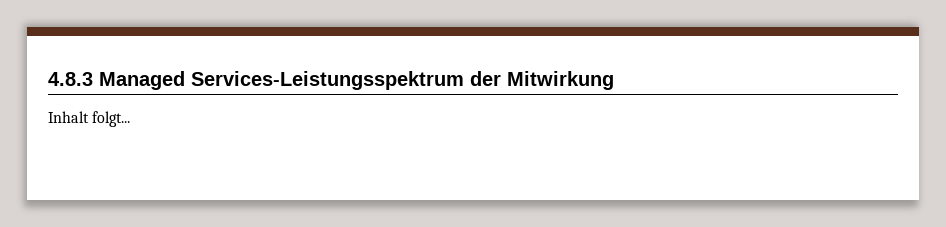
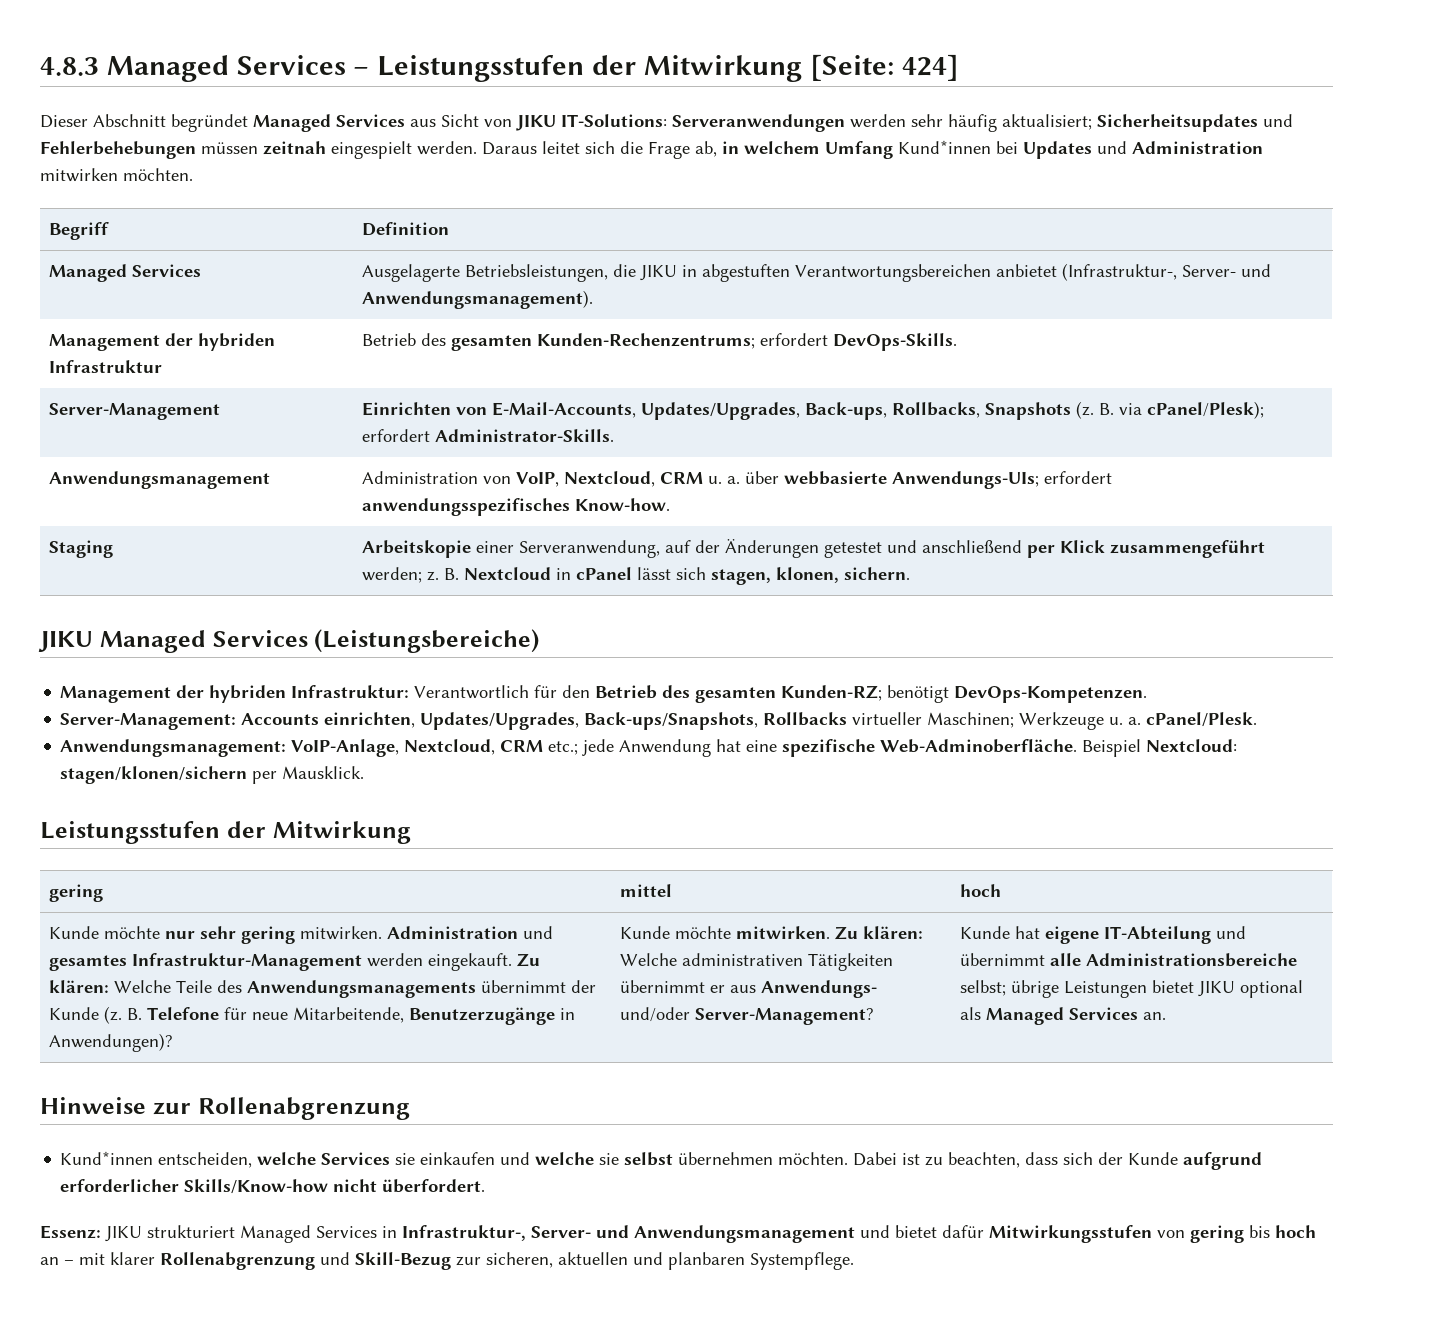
- 4.8.3 Managed Services-Leistungsspektrum der Mitwirkung
- Inhalt folgt...
+ 4.8.3 Managed Services – Leistungsstufen der Mitwirkung [Seite: 424]
+ Dieser Abschnitt begründet Managed Services aus Sicht von JIKU IT-Solutions: Serveranwendungen werden sehr häufig aktualisiert; Sicherheitsupdates und Fehlerbehebungen müssen zeitnah eingespielt werden. Daraus leitet sich die Frage ab, in welchem Umfang Kund*innen bei Updates und Administration mitwirken möchten.
+ Begriff | Definition
+ Managed Services | Ausgelagerte Betriebsleistungen, die JIKU in abgestuften Verantwortungsbereichen anbietet (Infrastruktur-, Server- und Anwendungsmanagement).
+ Management der hybriden Infrastruktur | Betrieb des gesamten Kunden-Rechenzentrums; erfordert DevOps-Skills.
+ Server-Management | Einrichten von E-Mail-Accounts, Updates/Upgrades, Back-ups, Rollbacks, Snapshots (z. B. via cPanel/Plesk); erfordert Administrator-Skills.
+ Anwendungsmanagement | Administration von VoIP, Nextcloud, CRM u. a. über webbasierte Anwendungs-UIs; erfordert anwendungsspezifisches Know-how.
+ Staging | Arbeitskopie einer Serveranwendung, auf der Änderungen getestet und anschließend per Klick zusammengeführt werden; z. B. Nextcloud in cPanel lässt sich stagen, klonen, sichern.
+ JIKU Managed Services (Leistungsbereiche)
+ Management der hybriden Infrastruktur: Verantwortlich für den Betrieb des gesamten Kunden-RZ; benötigt DevOps-Kompetenzen.
+ Server-Management: Accounts einrichten, Updates/Upgrades, Back-ups/Snapshots, Rollbacks virtueller Maschinen; Werkzeuge u. a. cPanel/Plesk.
+ Anwendungsmanagement: VoIP-Anlage, Nextcloud, CRM etc.; jede Anwendung hat eine spezifische Web-Adminoberfläche. Beispiel Nextcloud: stagen/klonen/sichern per Mausklick.
+ Leistungsstufen der Mitwirkung
+ gering | mittel | hoch
+ Kunde möchte nur sehr gering mitwirken. Administration und gesamtes Infrastruktur-Management werden eingekauft. Zu klären: Welche Teile des Anwendungsmanagements übernimmt der Kunde (z. B. Telefone für neue Mitarbeitende, Benutzerzugänge in Anwendungen)? | Kunde möchte mitwirken. Zu klären: Welche administrativen Tätigkeiten übernimmt er aus Anwendungs- und/oder Server-Management? | Kunde hat eigene IT-Abteilung und übernimmt alle Administrationsbereiche selbst; übrige Leistungen bietet JIKU optional als Managed Services an.
+ Hinweise zur Rollenabgrenzung
+ Kund*innen entscheiden, welche Services sie einkaufen und welche sie selbst übernehmen möchten. Dabei ist zu beachten, dass sich der Kunde aufgrund erforderlicher Skills/Know-how nicht überfordert.
+ Essenz: JIKU strukturiert Managed Services in Infrastruktur-, Server- und Anwendungsmanagement und bietet dafür Mitwirkungsstufen von gering bis hoch an – mit klarer Rollenabgrenzung und Skill-Bezug zur sicheren, aktuellen und planbaren Systempflege.

